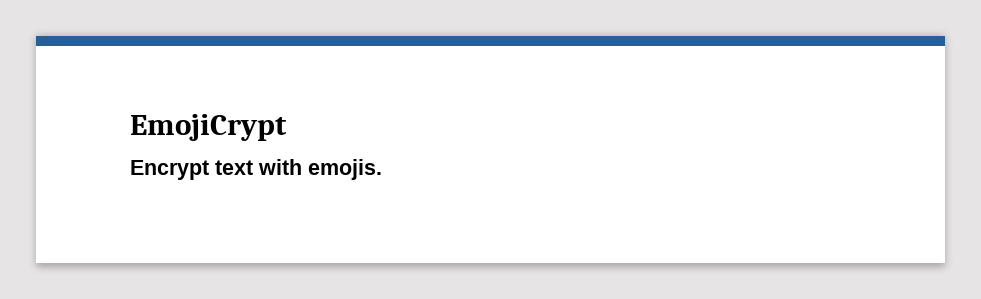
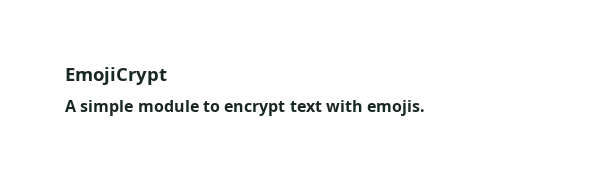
- Encrypt text with emojis.
+ A simple module to encrypt text with emojis.

